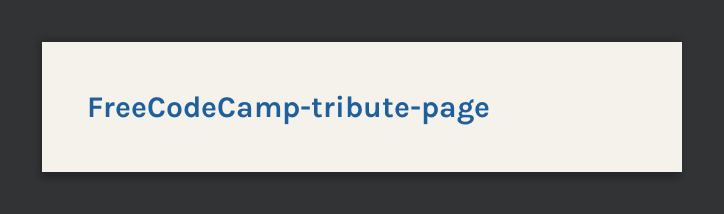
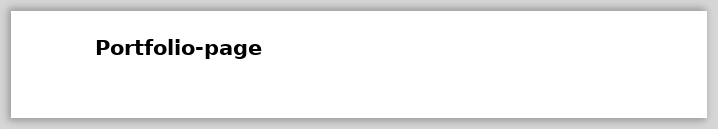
- FreeCodeCamp-tribute-page
+ Portfolio-page

